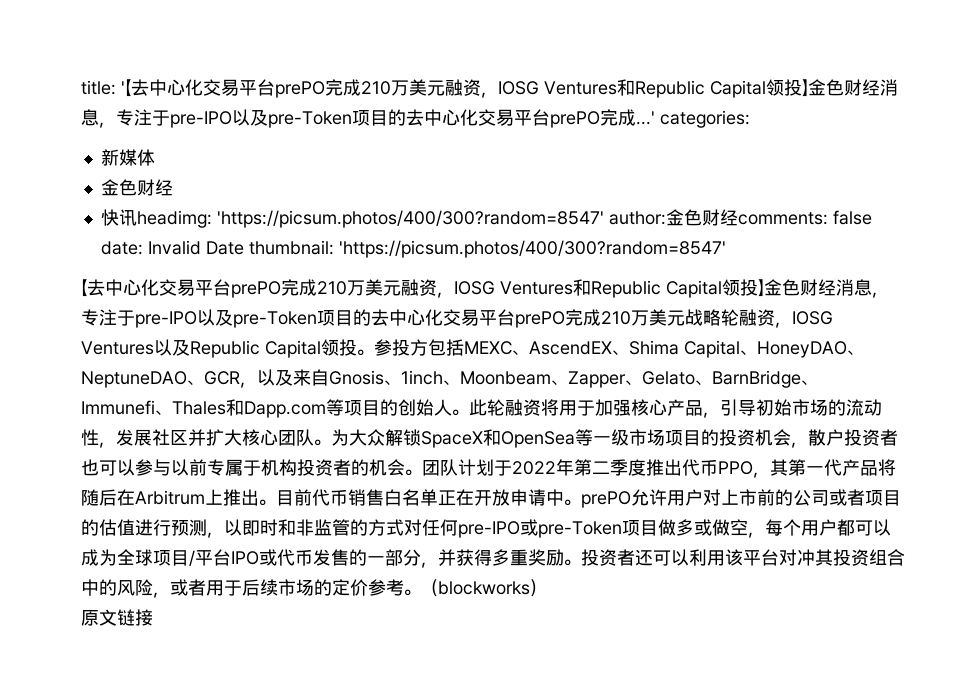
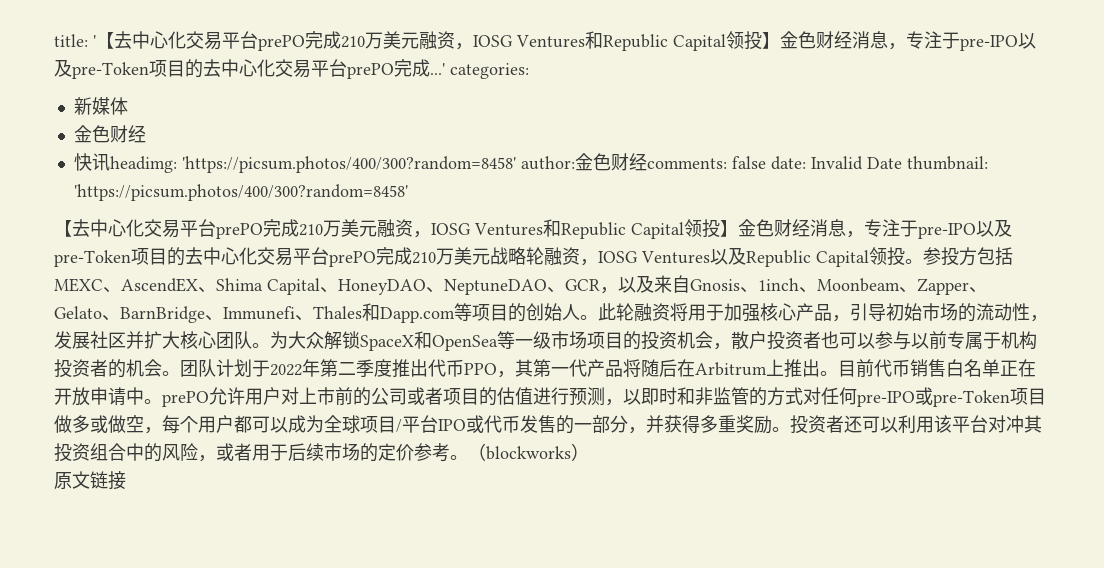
- 快讯headimg: 'https://picsum.photos/400/300?random=8547' author:金色财经comments: false date: Invalid Date thumbnail: 'https://picsum.photos/400/300?random=8547'
+ 快讯headimg: 'https://picsum.photos/400/300?random=8458' author:金色财经comments: false date: Invalid Date thumbnail: 'https://picsum.photos/400/300?random=8458'

